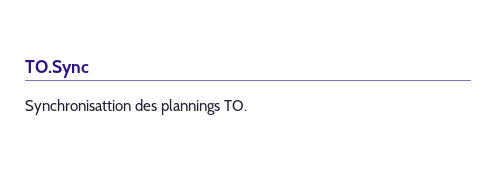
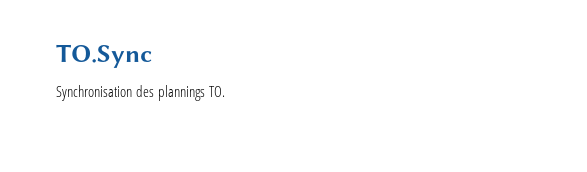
- Synchronisattion des plannings TO.
+ Synchronisation des plannings TO.

